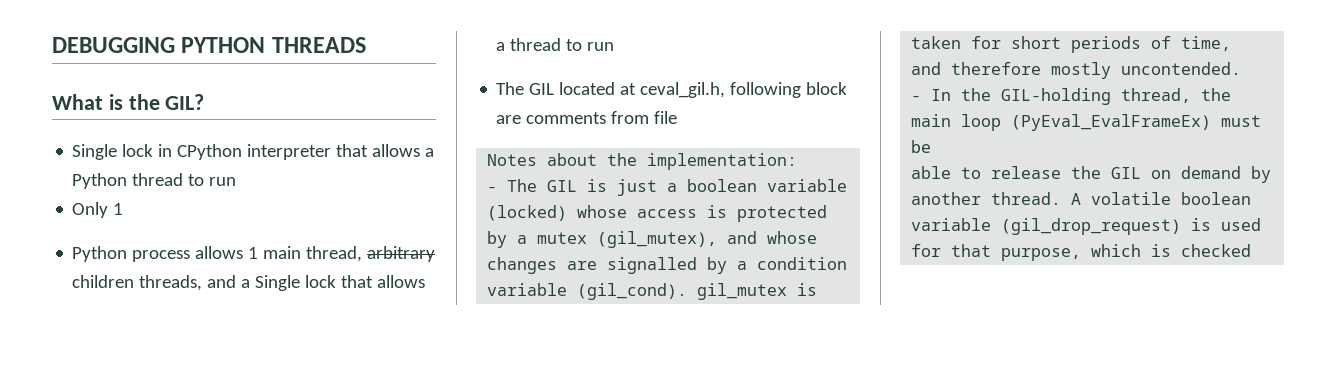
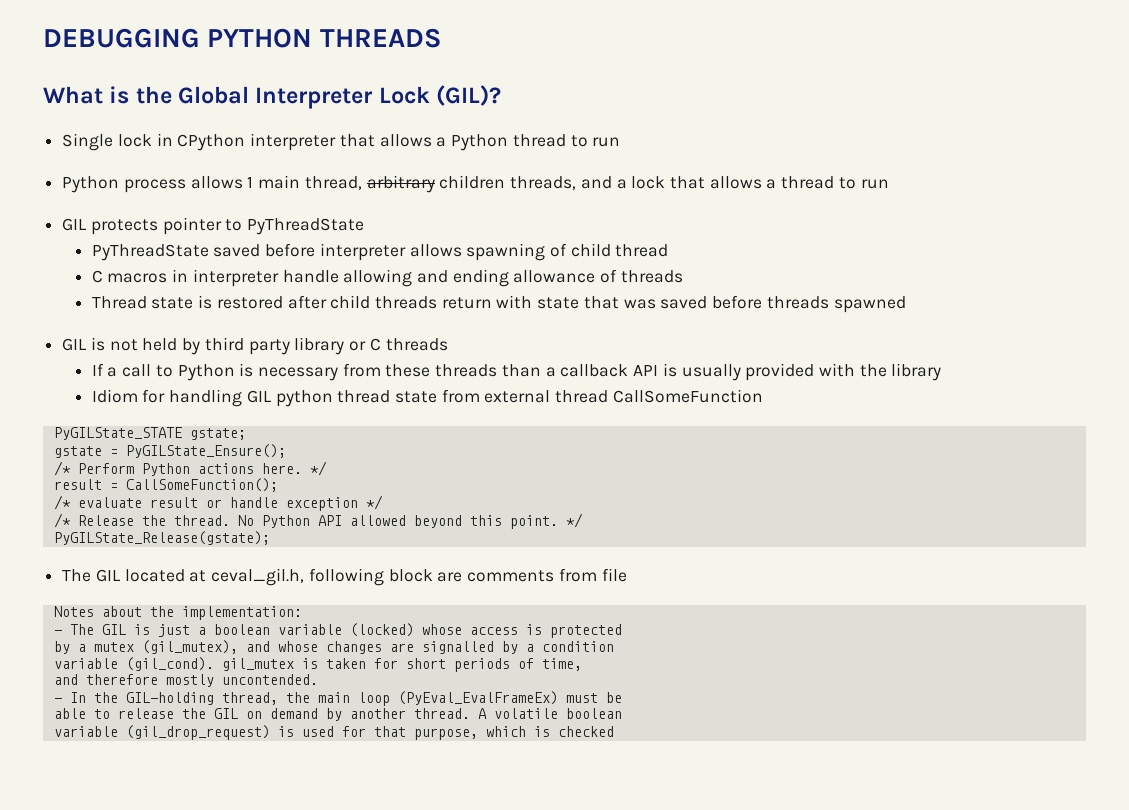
- What is the GIL?
+ What is the Global Interpreter Lock (GIL)?
- Only 1
- Python process allows 1 main thread, arbitrary children threads, and a Single lock that allows a thread to run
+ Python process allows 1 main thread, arbitrary children threads, and a lock that allows a thread to run
+ GIL protects pointer to PyThreadState
+ PyThreadState saved before interpreter allows spawning of child thread
+ C macros in interpreter handle allowing and ending allowance of threads
+ Thread state is restored after child threads return with state that was saved before threads spawned
+ GIL is not held by third party library or C threads
+ If a call to Python is necessary from these threads than a callback API is usually provided with the library
+ Idiom for handling GIL python thread state from external thread CallSomeFunction
+ PyGILState_STATE gstate;
+ gstate = PyGILState_Ensure();
+ /* Perform Python actions here. */
+ result = CallSomeFunction();
+ /* evaluate result or handle exception */
+ /* Release the thread. No Python API allowed beyond this point. */
+ PyGILState_Release(gstate);

